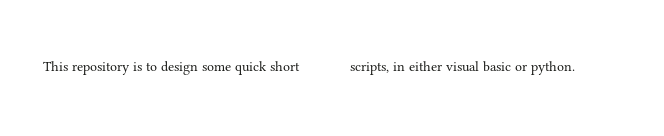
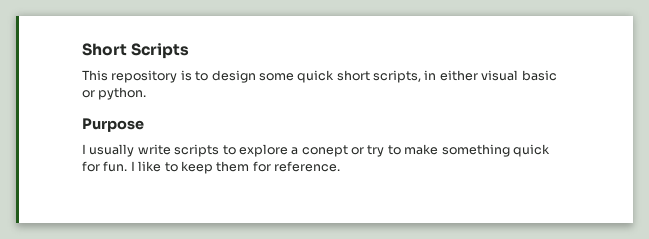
+ Short Scripts
+ Purpose
+ I usually write scripts to explore a conept or try to make something quick for fun. I like to keep them for reference.

